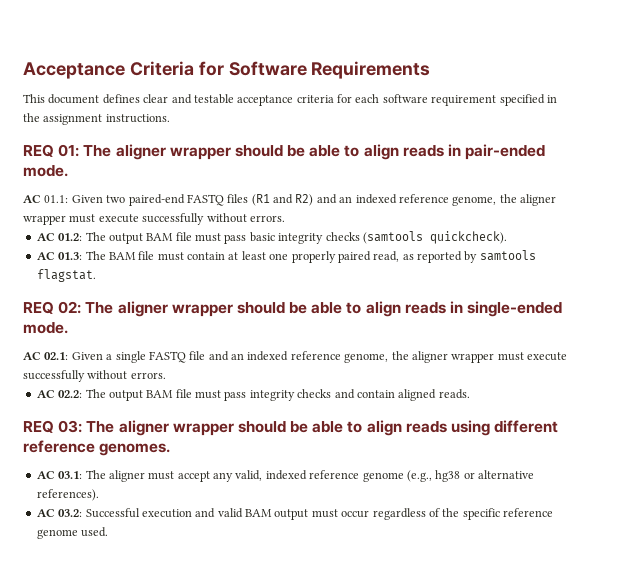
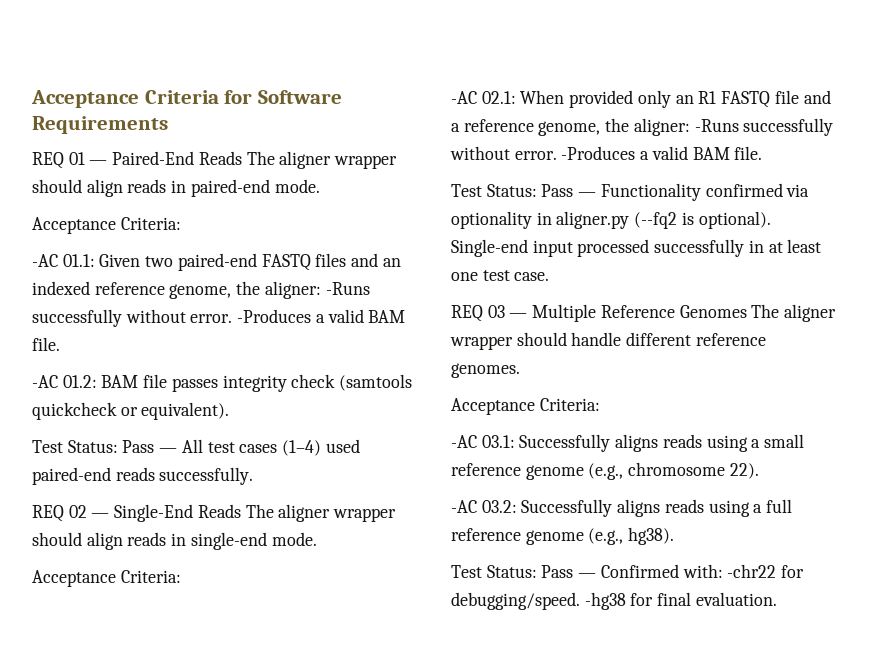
- This document defines clear and testable acceptance criteria for each software requirement specified in the assignment instructions.
- REQ 01: The aligner wrapper should be able to align reads in pair-ended mode.
- AC 01.1: Given two paired-end FASTQ files (R1 and R2) and an indexed reference genome, the aligner wrapper must execute successfully without errors.
- AC 01.2: The output BAM file must pass basic integrity checks (samtools quickcheck).
- AC 01.3: The BAM file must contain at least one properly paired read, as reported by samtools flagstat.
- REQ 02: The aligner wrapper should be able to align reads in single-ended mode.
- AC 02.1: Given a single FASTQ file and an indexed reference genome, the aligner wrapper must execute successfully without errors.
- AC 02.2: The output BAM file must pass integrity checks and contain aligned reads.
- REQ 03: The aligner wrapper should be able to align reads using different reference genomes.
- AC 03.1: The aligner must accept any valid, indexed reference genome (e.g., hg38 or alternative references).
- AC 03.2: Successful execution and valid BAM output must occur regardless of the specific reference genome used.
+ REQ 01 — Paired-End Reads The aligner wrapper should align reads in paired-end mode.
+ Acceptance Criteria:
+ -AC 01.1: Given two paired-end FASTQ files and an indexed reference genome, the aligner: -Runs successfully without error. -Produces a valid BAM file.
+ -AC 01.2: BAM file passes integrity check (samtools quickcheck or equivalent).
+ Test Status: Pass — All test cases (1–4) used paired-end reads successfully.
+ REQ 02 — Single-End Reads The aligner wrapper should align reads in single-end mode.
+ Acceptance Criteria:
+ -AC 02.1: When provided only an R1 FASTQ file and a reference genome, the aligner: -Runs successfully without error. -Produces a valid BAM file.
+ Test Status: Pass — Functionality confirmed via optionality in aligner.py (--fq2 is optional). Single-end input processed successfully in at least one test case.
+ REQ 03 — Multiple Reference Genomes The aligner wrapper should handle different reference genomes.
+ Acceptance Criteria:
+ -AC 03.1: Successfully aligns reads using a small reference genome (e.g., chromosome 22).
+ -AC 03.2: Successfully aligns reads using a full reference genome (e.g., hg38).
+ Test Status: Pass — Confirmed with: -chr22 for debugging/speed. -hg38 for final evaluation.

